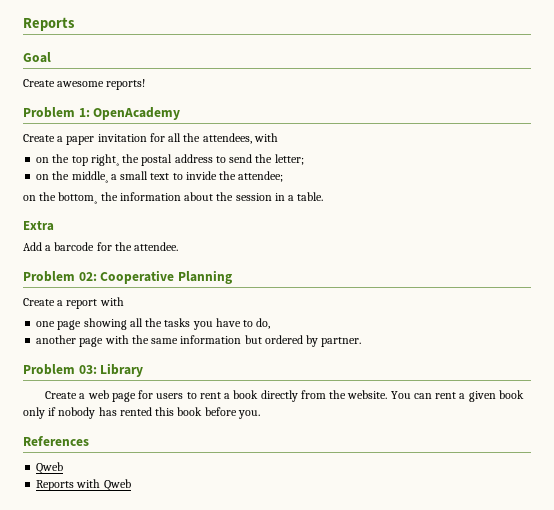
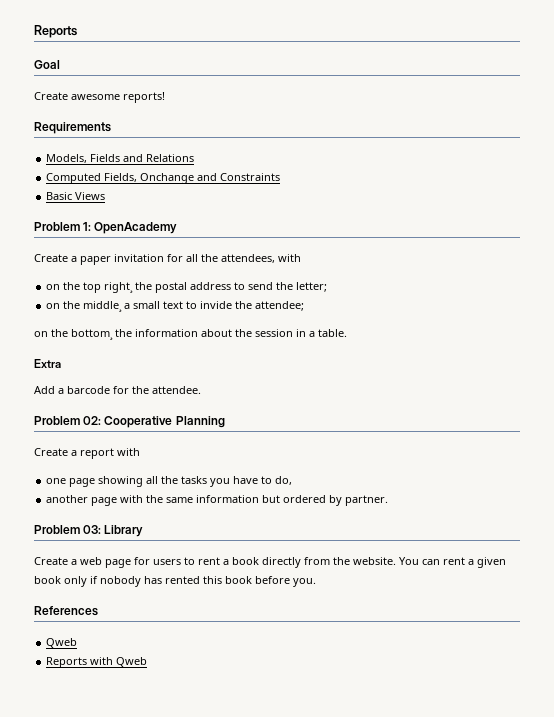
+ Requirements
+ Models, Fields and Relations
+ Computed Fields, Onchange and Constraints
+ Basic Views

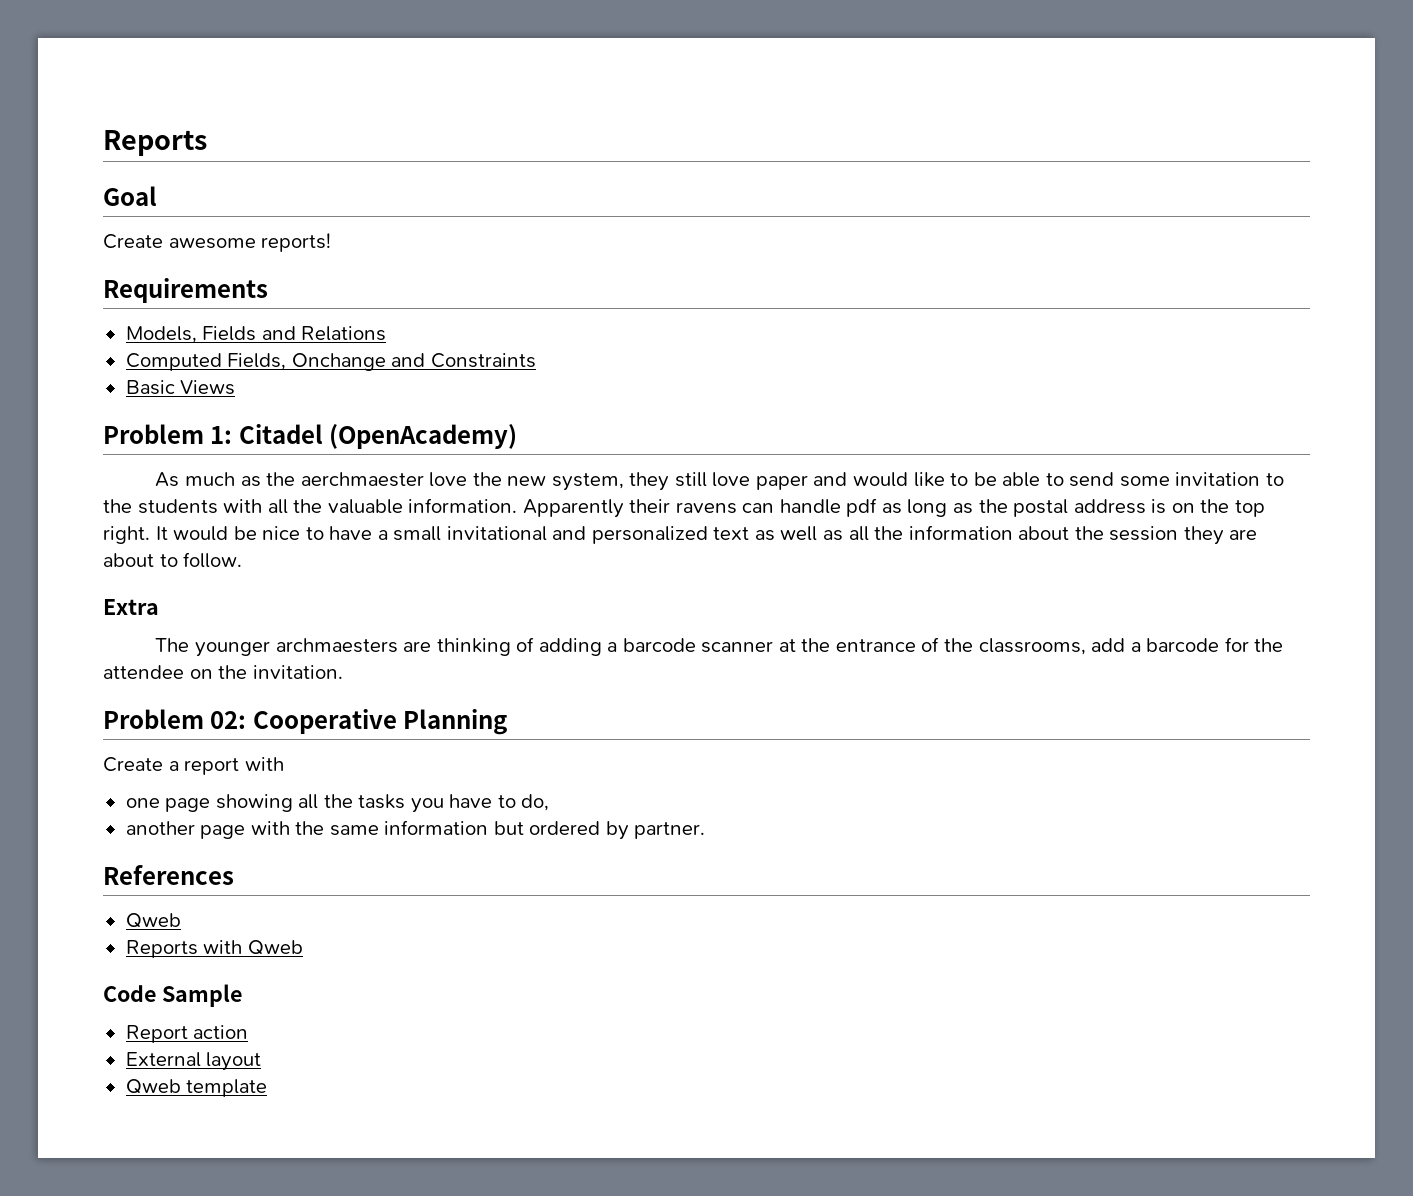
- Problem 1: OpenAcademy
- Create a paper invitation for all the attendees, with
- on the top right¸ the postal address to send the letter;
- on the middle¸ a small text to invide the attendee;
- on the bottom¸ the information about the session in a table.
+ Problem 1: Citadel (OpenAcademy)
+ As much as the aerchmaester love the new system, they still love paper and would like to be able to send some invitation to the students with all the valuable information. Apparently their ravens can handle pdf as long as the postal address is on the top right. It would be nice to have a small invitational and personalized text as well as all the information about the session they are about to follow.
  Extra
- Add a barcode for the attendee.
+ The younger archmaesters are thinking of adding a barcode scanner at the entrance of the classrooms, add a barcode for the attendee on the invitation.
- Problem 03: Library
- Create a web page for users to rent a book directly from the website. You can rent a given book only if nobody has rented this book before you.
+ Code Sample
+ Report action
+ External layout
+ Qweb template

